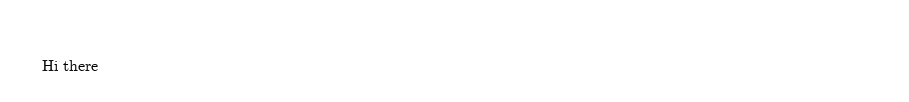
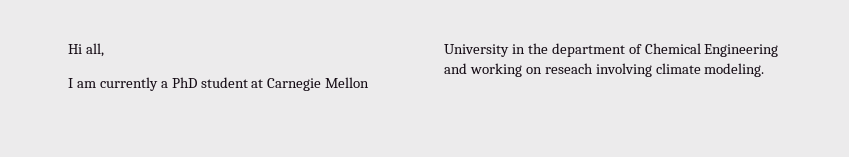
- Hi there
+ Hi all,
+ I am currently a PhD student at Carnegie Mellon University in the department of Chemical Engineering and working on reseach involving climate modeling.

